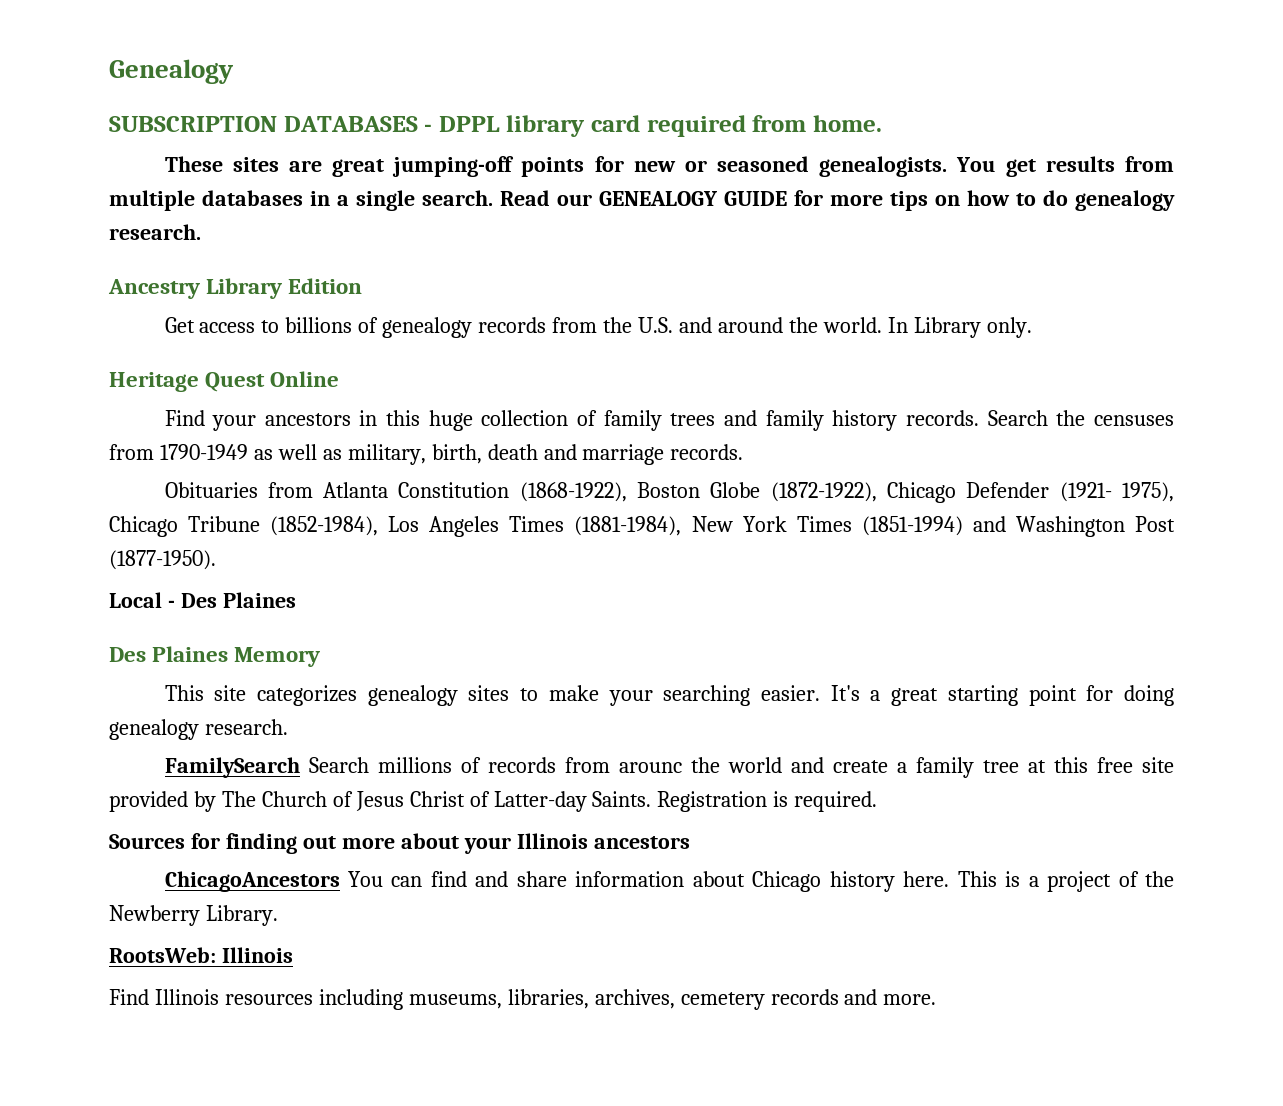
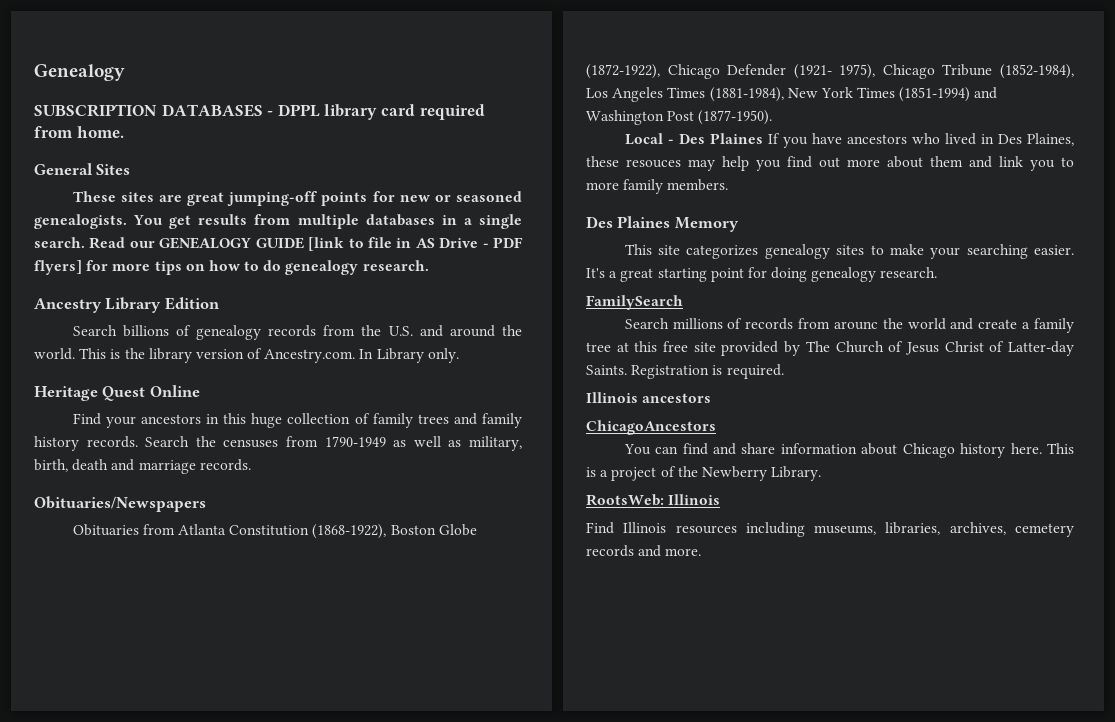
+ General Sites
- Read our GENEALOGY GUIDE for more tips on how to do genealogy research.
+ Read our GENEALOGY GUIDE [link to file in AS Drive - PDF flyers] for more tips on how to do genealogy research.
- Get access to billions of genealogy records from the U.S. and around the world.
+ Search billions of genealogy records from the U.S. and around the world.
- In Library only.
+ This is the library version of Ancestry.com. In Library only.
+ Obituaries/Newspapers
- Local - Des Plaines
+ Local - Des Plaines If you have ancestors who lived in Des Plaines, these resouces may help you find out more about them and link you to more family members.
- FamilySearch Search millions of records from arounc the world and create a family tree at this free site provided by The Church of Jesus Christ of Latter-day Saints.
+ FamilySearch
+ Search millions of records from arounc the world and create a family tree at this free site provided by The Church of Jesus Christ of Latter-day Saints.
- Sources for finding out more about your Illinois ancestors
+ Illinois ancestors
- ChicagoAncestors You can find and share information about Chicago history here.
+ ChicagoAncestors
+ You can find and share information about Chicago history here.

